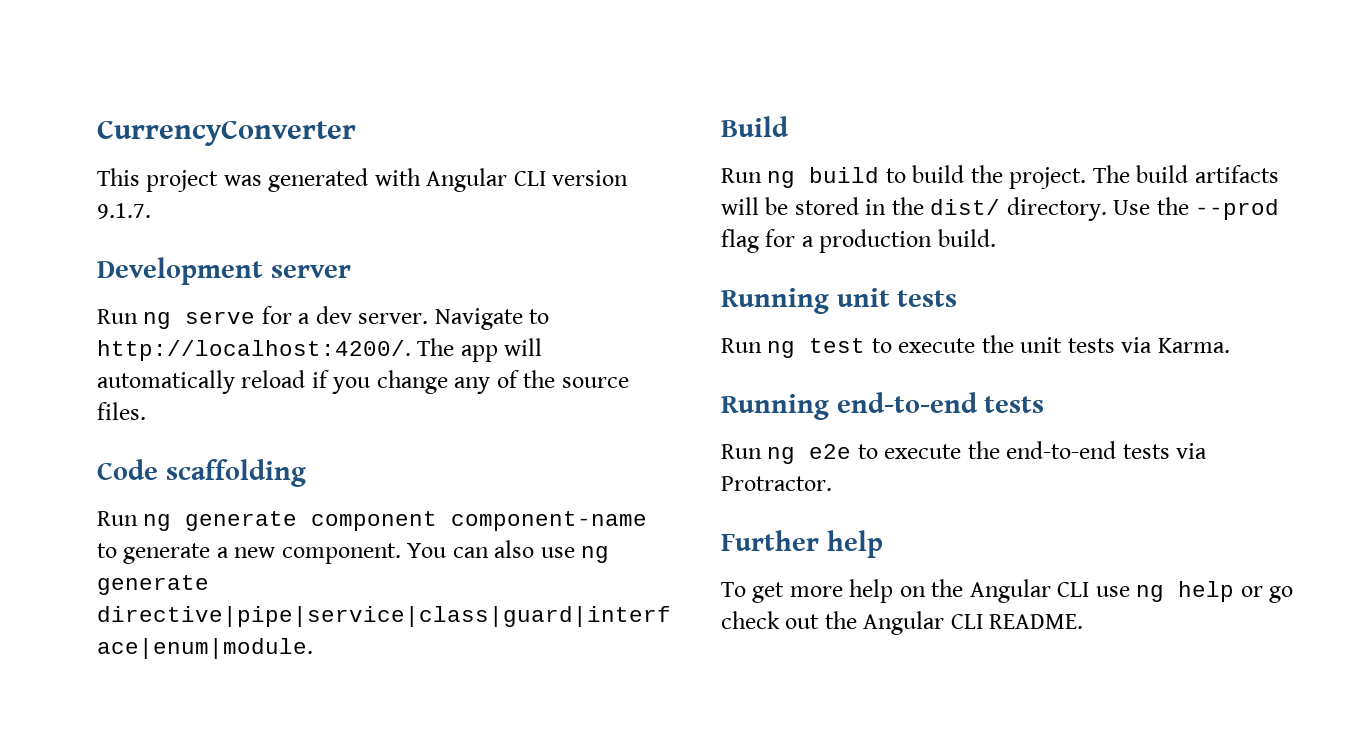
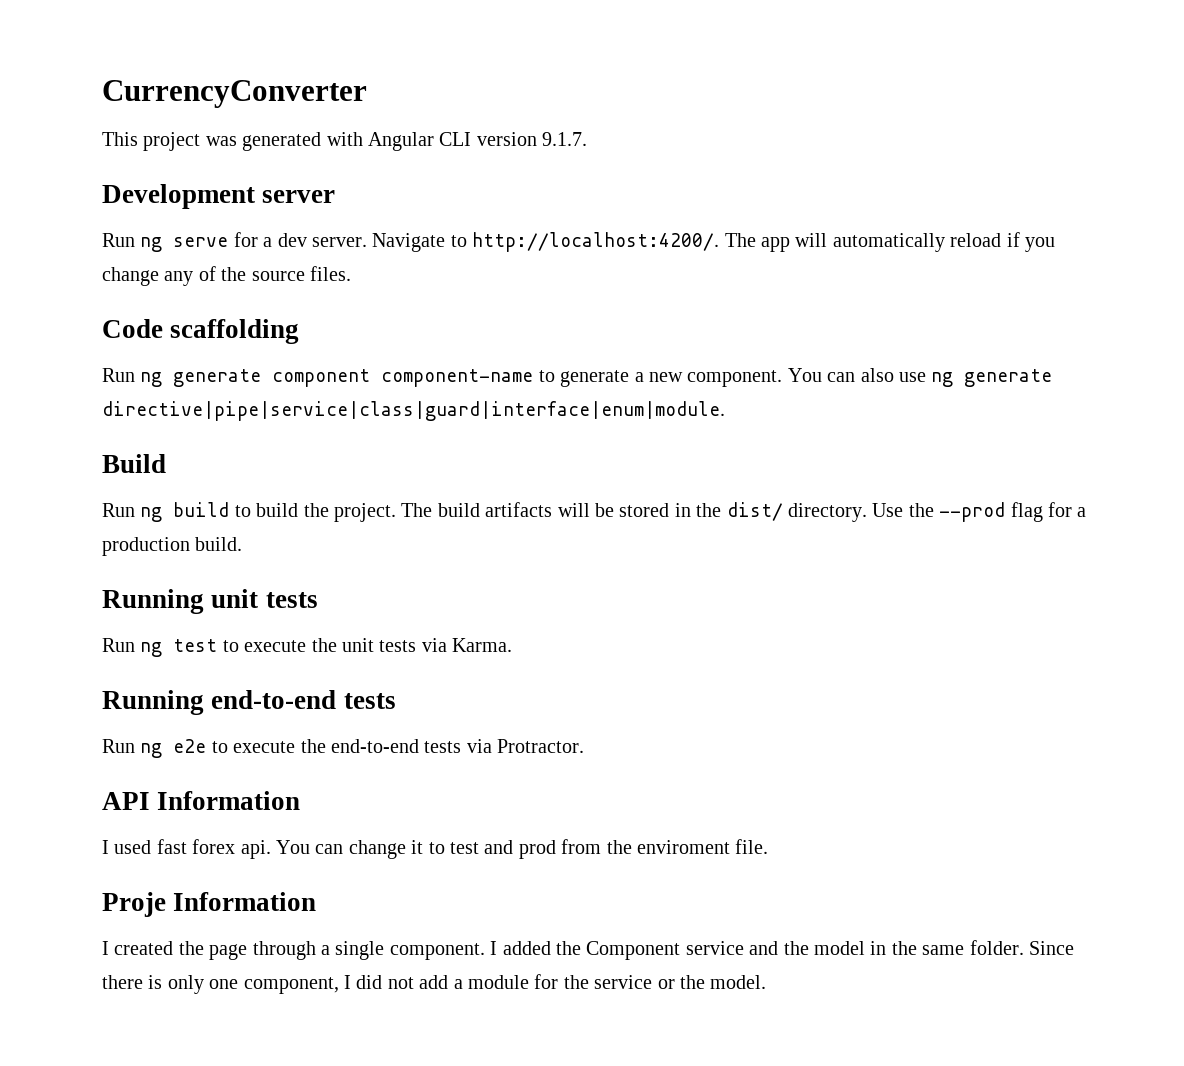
- Further help
- To get more help on the Angular CLI use ng help or go check out the Angular CLI README.
+ API Information
+ I used fast forex api. You can change it to test and prod from the enviroment file.
+ Proje Information
+ I created the page through a single component. I added the Component service and the model in the same folder. Since there is only one component, I did not add a module for the service or the model.

